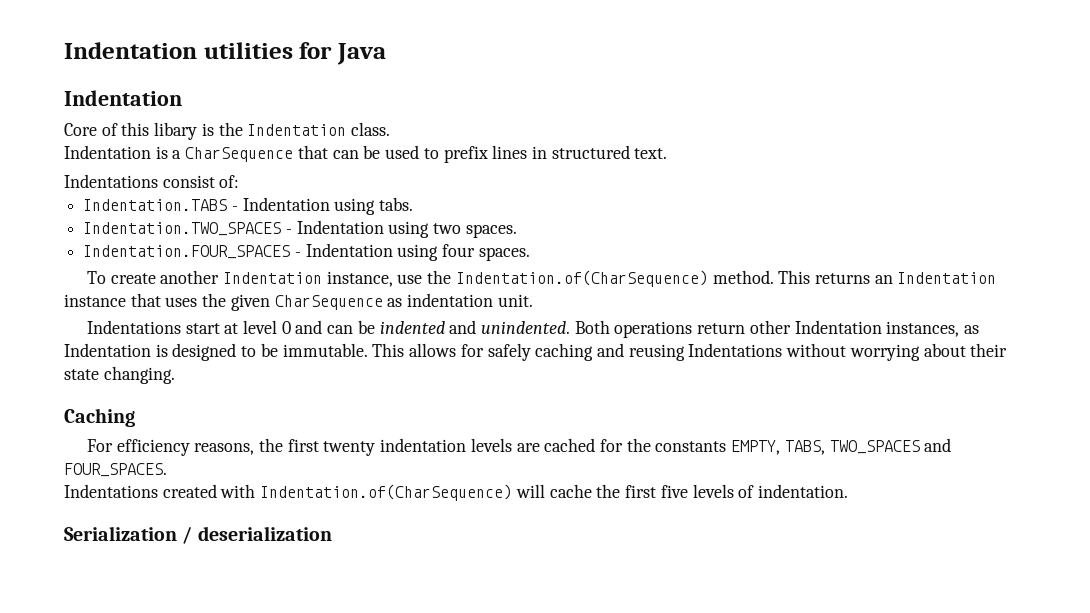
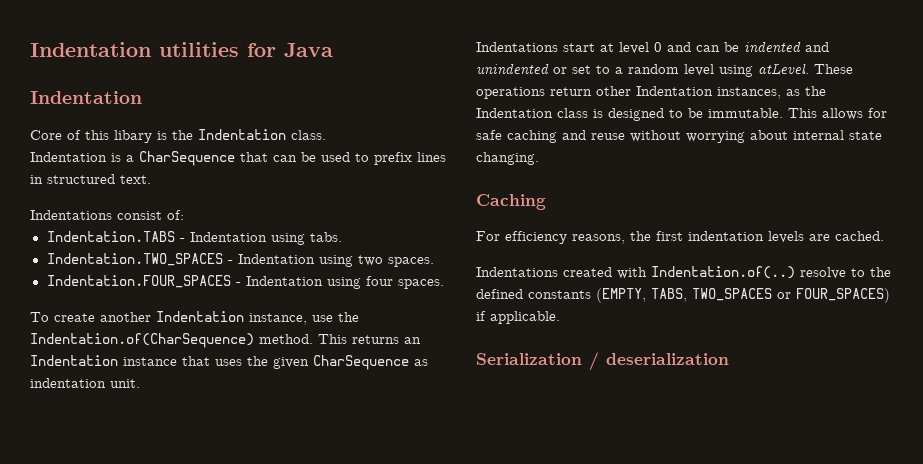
- Indentations start at level 0 and can be indented and unindented. Both operations return other Indentation instances, as Indentation is designed to be immutable.
+ Indentations start at level 0 and can be indented and unindented or set to a random level using atLevel. These operations return other Indentation instances, as the Indentation class is designed to be immutable.
- This allows for safely caching and reusing Indentations without worrying about their state changing.
+ This allows for safe caching and reuse without worrying about internal state changing.
- For efficiency reasons, the first twenty indentation levels are cached for the constants EMPTY, TABS, TWO_SPACES and FOUR_SPACES.
- Indentations created with Indentation.of(CharSequence) will cache the first five levels of indentation.
+ For efficiency reasons, the first indentation levels are cached.
+ Indentations created with Indentation.of(..) resolve to the defined constants (EMPTY, TABS, TWO_SPACES or FOUR_SPACES) if applicable.

